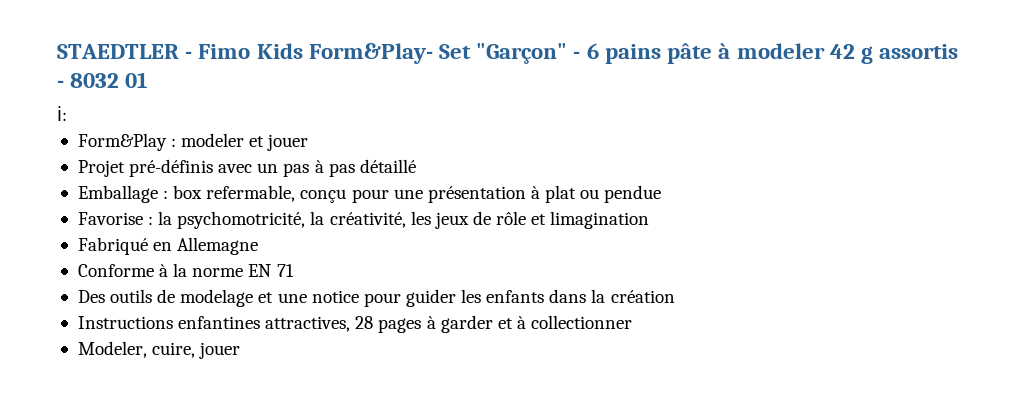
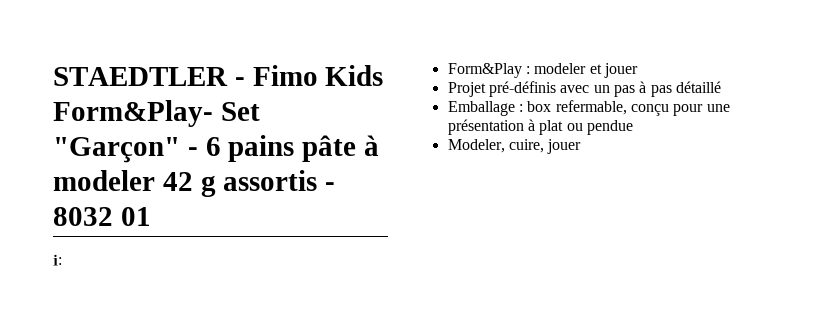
- Favorise : la psychomotricité, la créativité, les jeux de rôle et limagination
- Fabriqué en Allemagne
- Conforme à la norme EN 71
- Des outils de modelage et une notice pour guider les enfants dans la création
- Instructions enfantines attractives, 28 pages à garder et à collectionner

